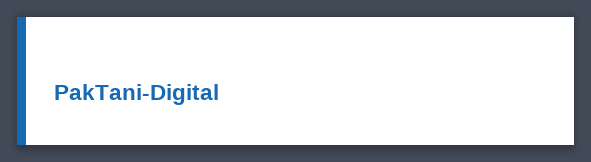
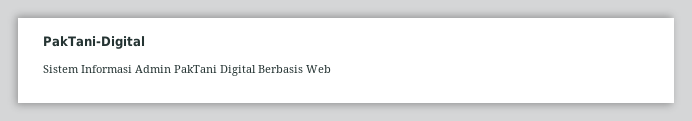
+ Sistem Informasi Admin PakTani Digital Berbasis Web

